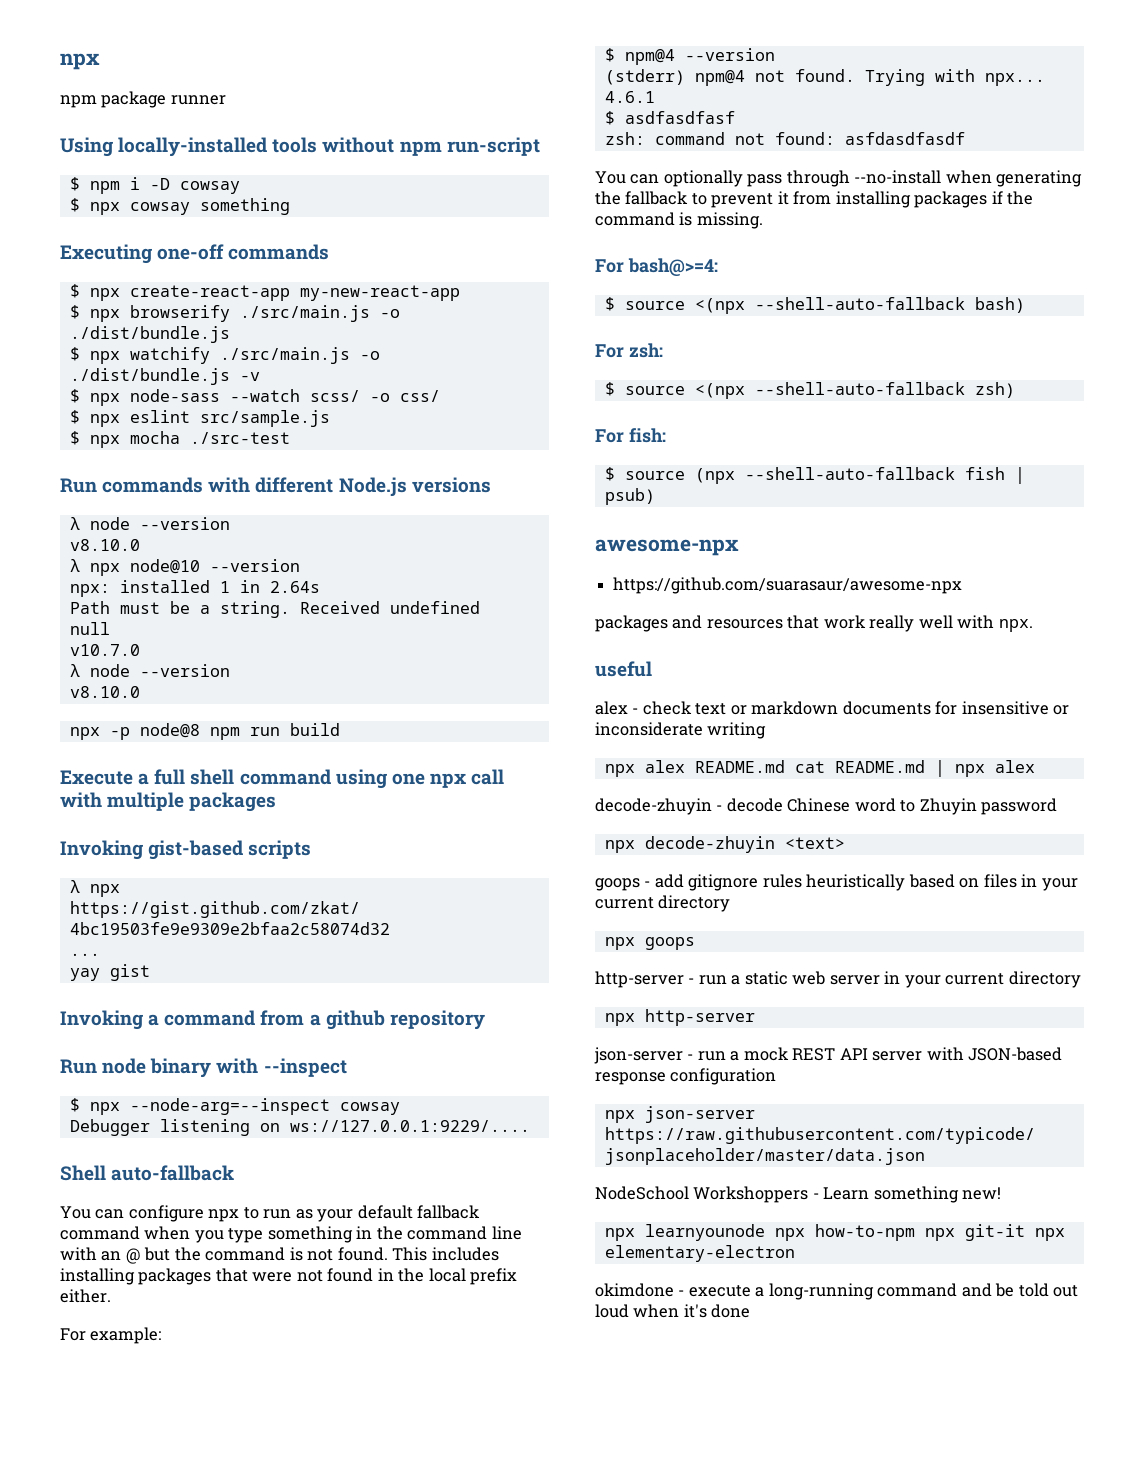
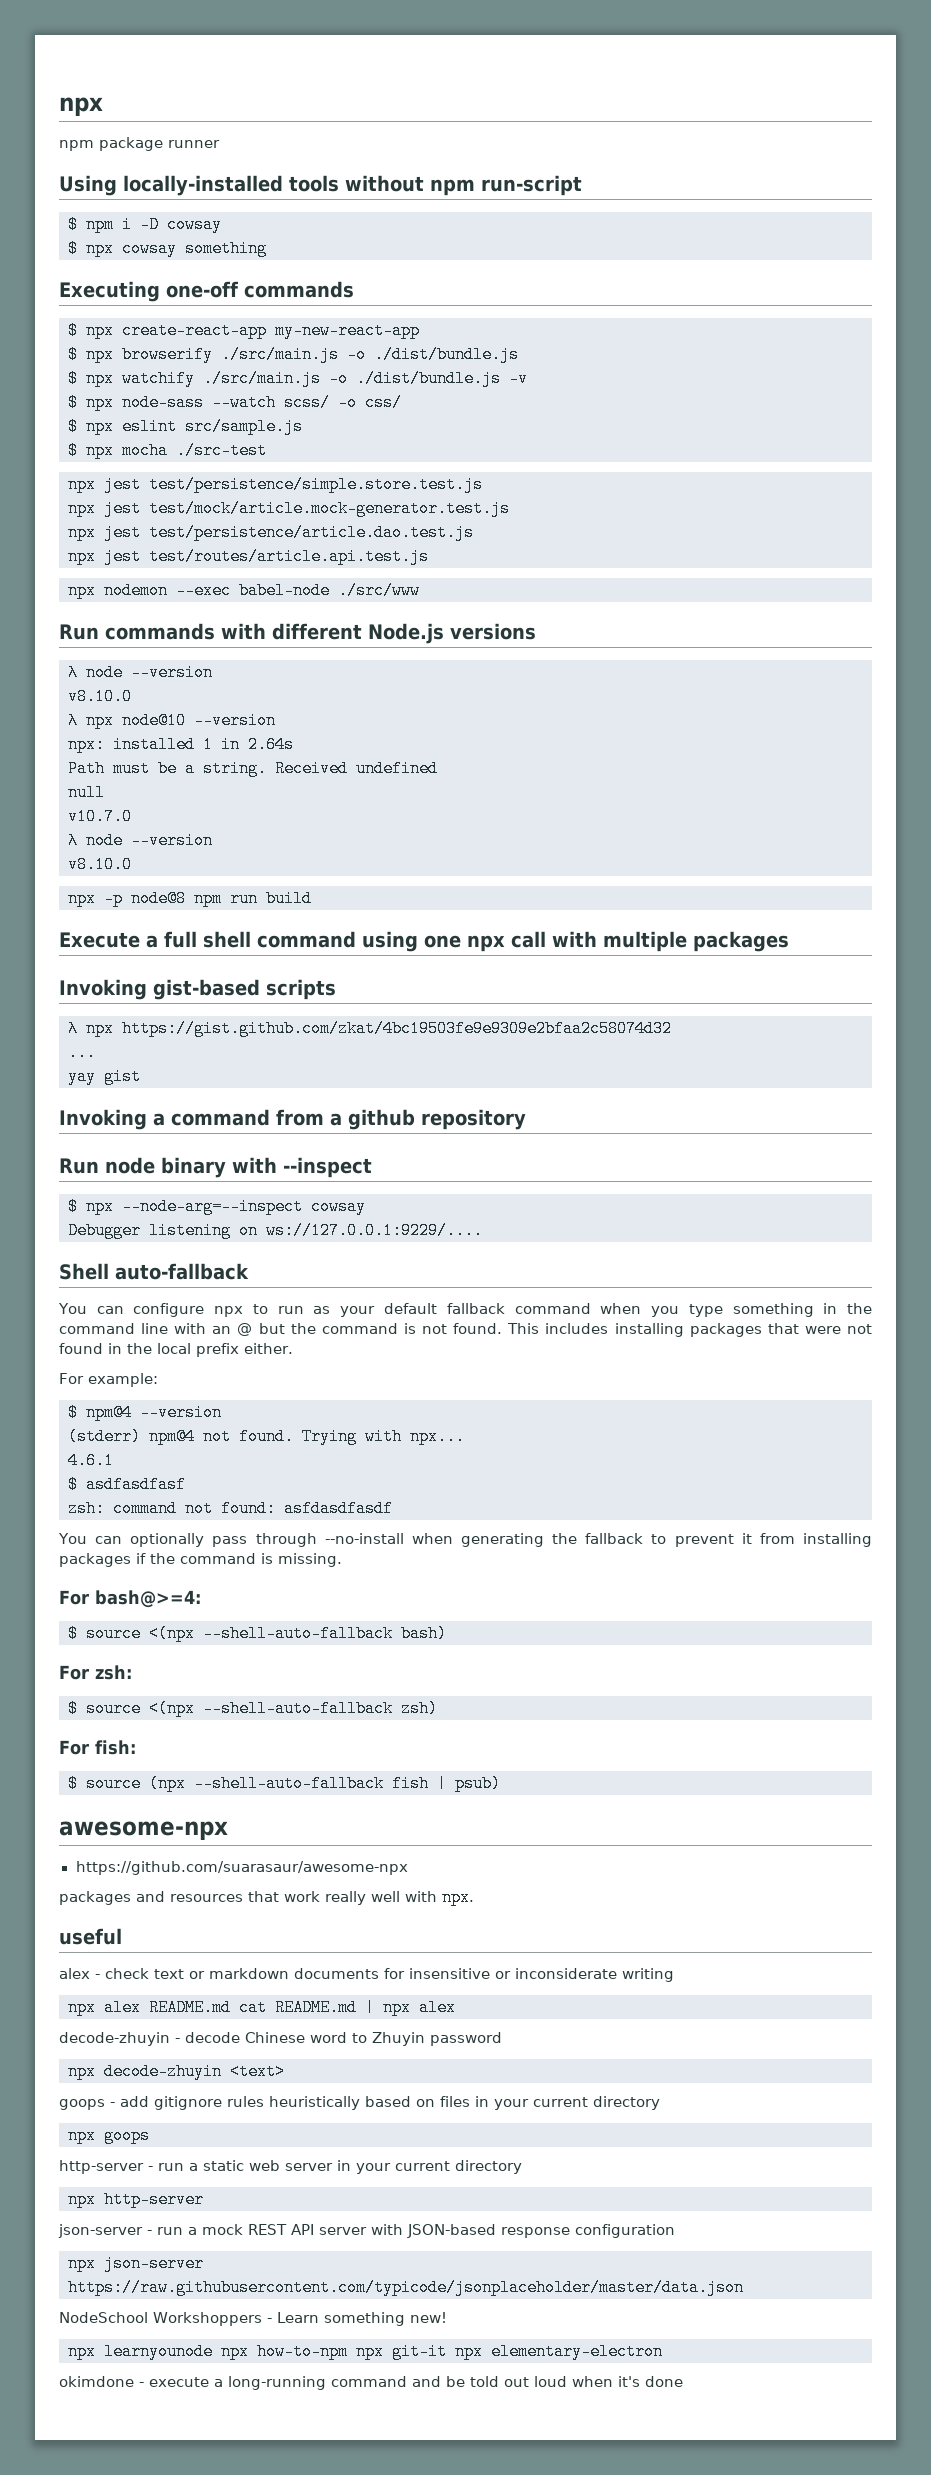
+ npx jest test/persistence/simple.store.test.js
+ npx jest test/mock/article.mock-generator.test.js
+ npx jest test/persistence/article.dao.test.js
+ npx jest test/routes/article.api.test.js
+ npx nodemon --exec babel-node ./src/www

